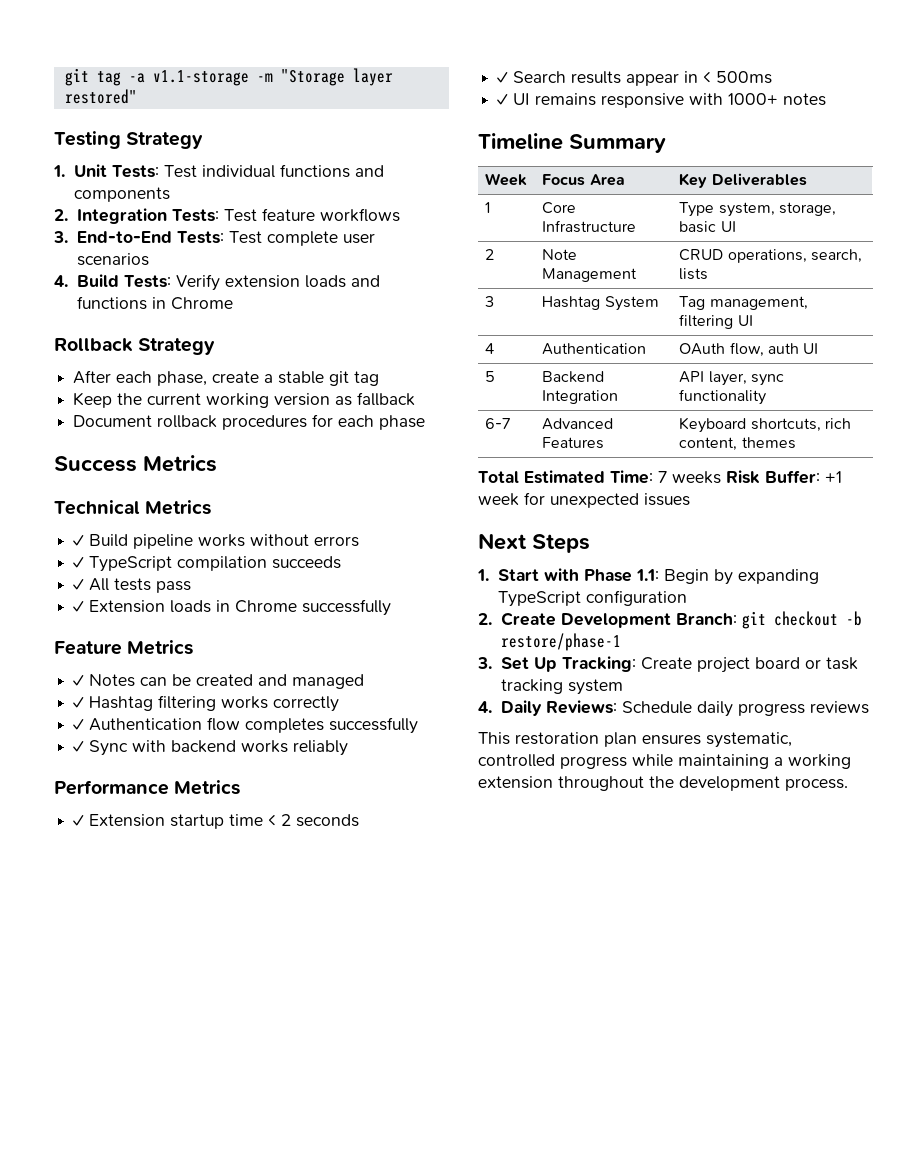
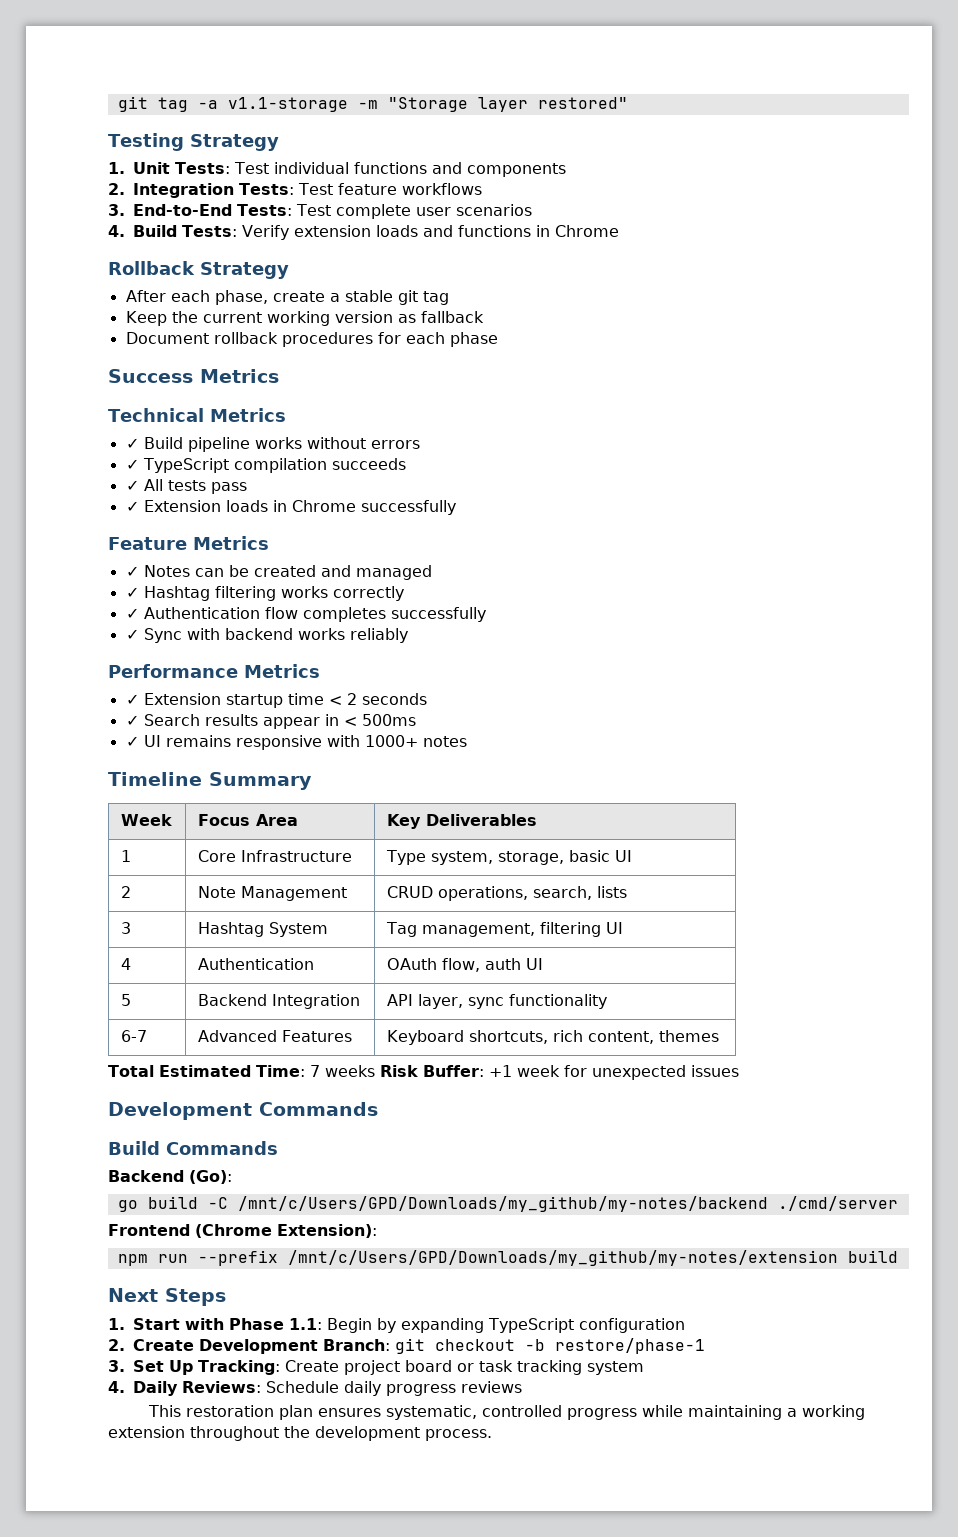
+ Development Commands
+ Build Commands
+ Backend (Go):
+ go build -C /mnt/c/Users/GPD/Downloads/my_github/my-notes/backend ./cmd/server
+ Frontend (Chrome Extension):
+ npm run --prefix /mnt/c/Users/GPD/Downloads/my_github/my-notes/extension build

